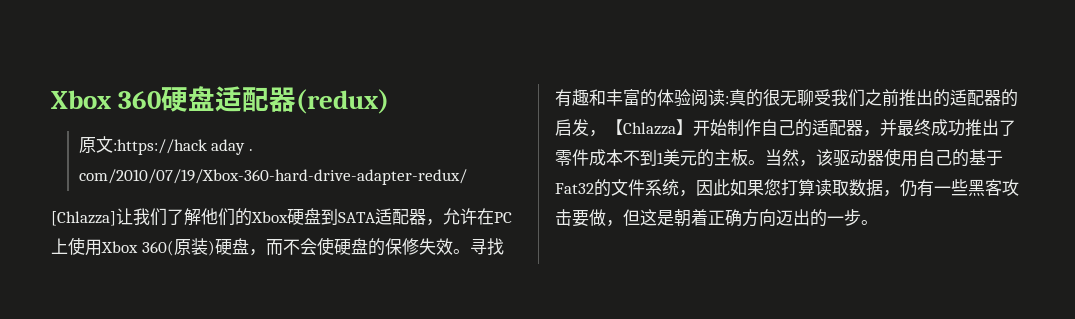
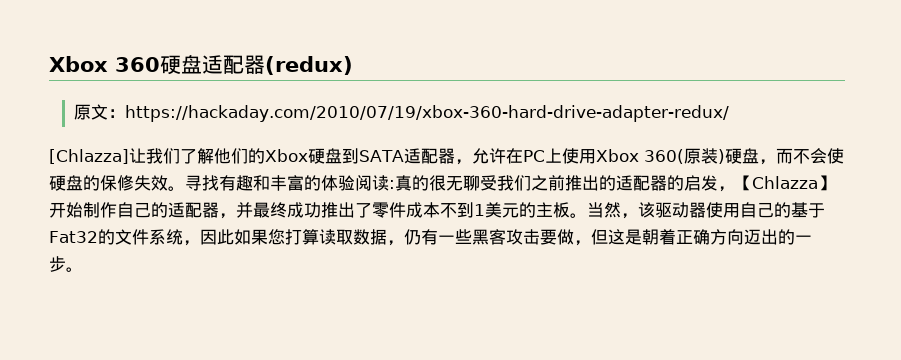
- 原文:https://hack aday . com/2010/07/19/Xbox-360-hard-drive-adapter-redux/
+ 原文：https://hackaday.com/2010/07/19/xbox-360-hard-drive-adapter-redux/

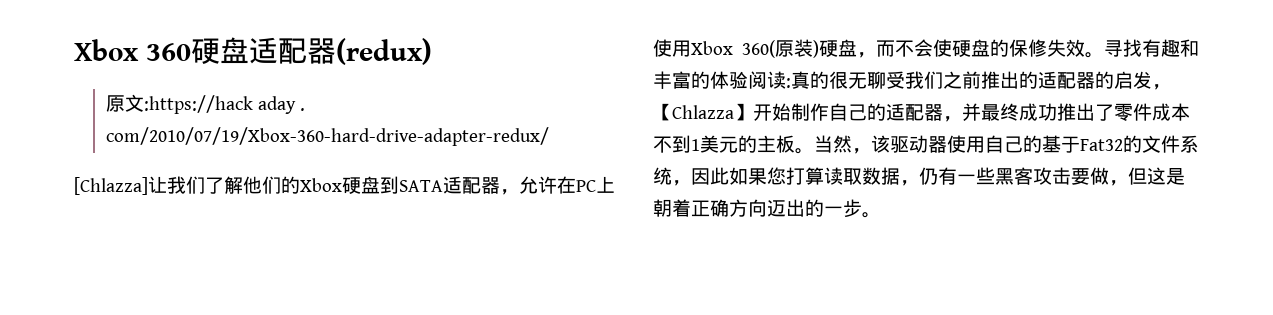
- 原文：https://hackaday.com/2010/07/19/xbox-360-hard-drive-adapter-redux/
+ 原文:https://hack aday . com/2010/07/19/Xbox-360-hard-drive-adapter-redux/

